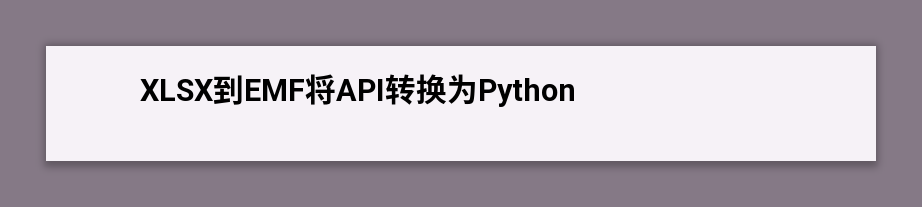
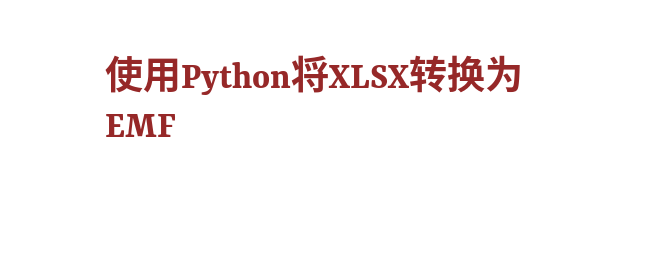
- XLSX到EMF将API转换为Python
+ 使用Python将XLSX转换为EMF

